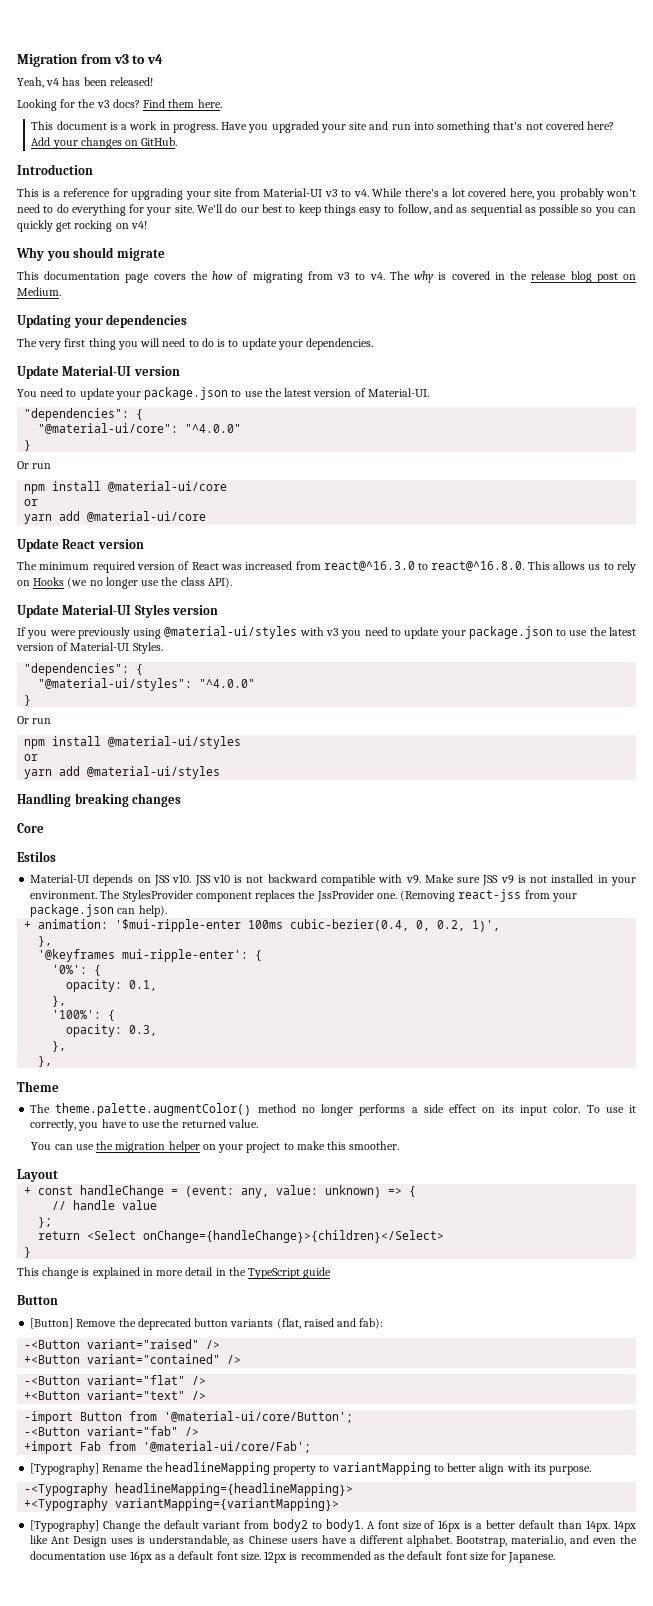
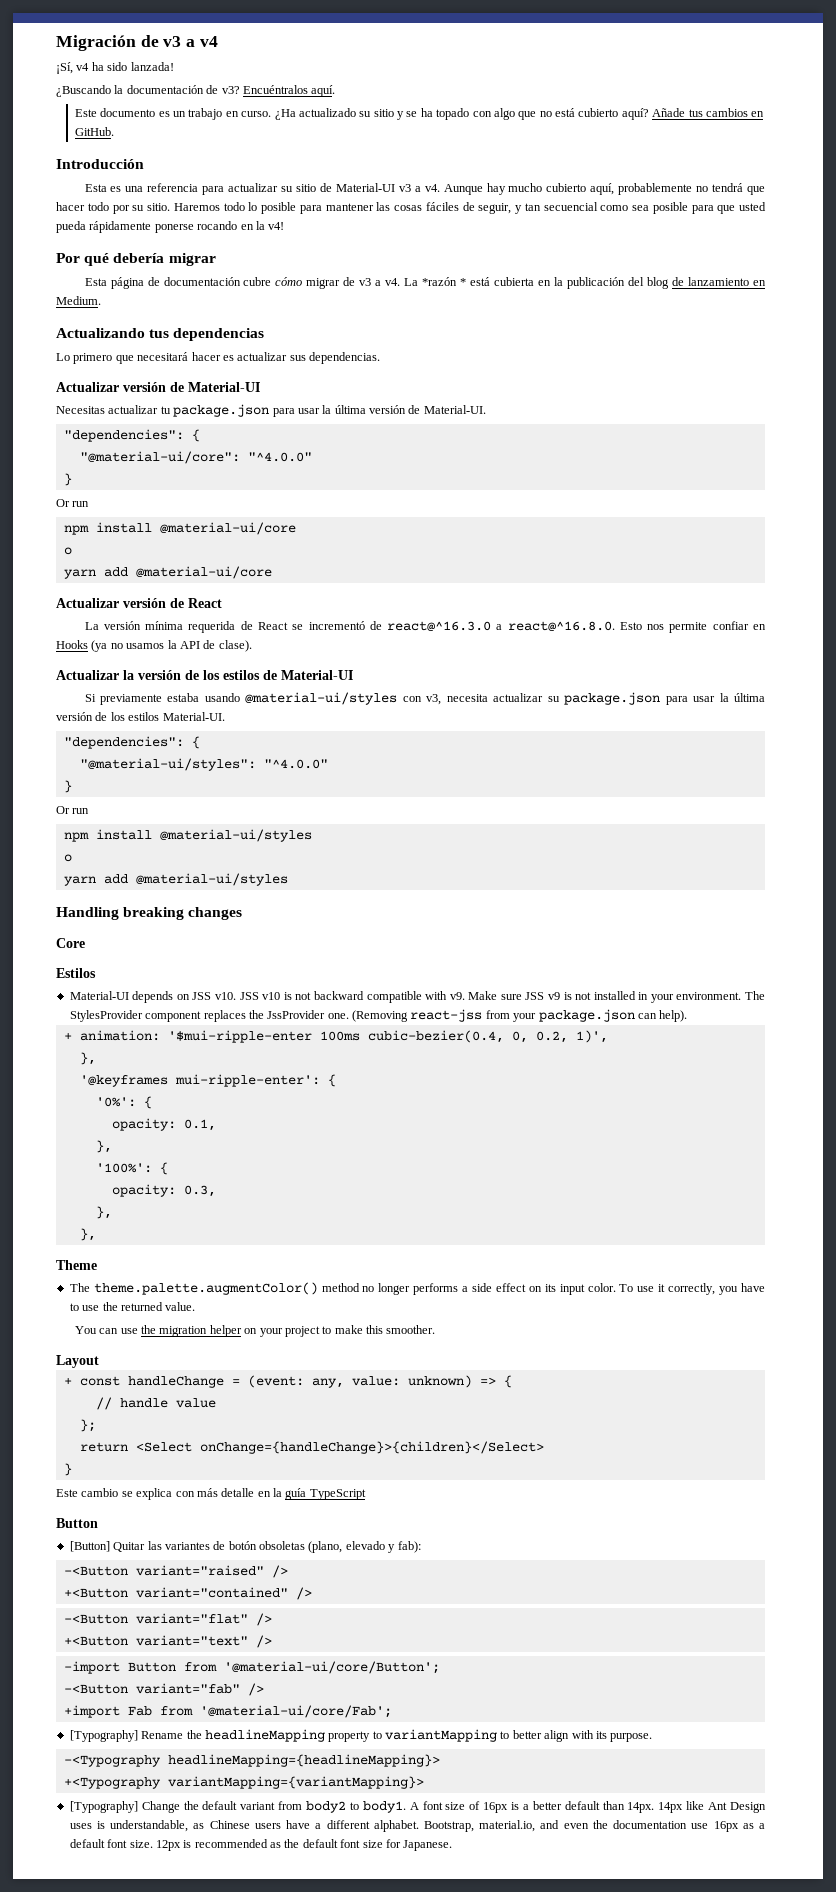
- Migration from v3 to v4
- Yeah, v4 has been released!
- Looking for the v3 docs? Find them here.
- This document is a work in progress. Have you upgraded your site and run into something that's not covered here? Add your changes on GitHub.
- Introduction
- This is a reference for upgrading your site from Material-UI v3 to v4. While there's a lot covered here, you probably won't need to do everything for your site. We'll do our best to keep things easy to follow, and as sequential as possible so you can quickly get rocking on v4!
- Why you should migrate
- This documentation page covers the how of migrating from v3 to v4. The why is covered in the release blog post on Medium.
- Updating your dependencies
- The very first thing you will need to do is to update your dependencies.
- Update Material-UI version
- You need to update your package.json to use the latest version of Material-UI.
+ Migración de v3 a v4
+ ¡Sí, v4 ha sido lanzada!
+ ¿Buscando la documentación de v3? Encuéntralos aquí.
+ Este documento es un trabajo en curso. ¿Ha actualizado su sitio y se ha topado con algo que no está cubierto aquí? Añade tus cambios en GitHub.
+ Introducción
+ Esta es una referencia para actualizar su sitio de Material-UI v3 a v4. Aunque hay mucho cubierto aquí, probablemente no tendrá que hacer todo por su sitio. Haremos todo lo posible para mantener las cosas fáciles de seguir, y tan secuencial como sea posible para que usted pueda rápidamente ponerse rocando en la v4!
+ Por qué debería migrar
+ Esta página de documentación cubre cómo migrar de v3 a v4. La *razón * está cubierta en la publicación del blog de lanzamiento en Medium.
+ Actualizando tus dependencias
+ Lo primero que necesitará hacer es actualizar sus dependencias.
+ Actualizar versión de Material-UI
+ Necesitas actualizar tu package.json para usar la última versión de Material-UI.
  npm install @material-ui/core
- or
+ o
- Update React version
- The minimum required version of React was increased from react@^16.3.0 to react@^16.8.0. This allows us to rely on Hooks (we no longer use the class API).
- Update Material-UI Styles version
- If you were previously using @material-ui/styles with v3 you need to update your package.json to use the latest version of Material-UI Styles.
+ Actualizar versión de React
+ La versión mínima requerida de React se incrementó de react@^16.3.0 a react@^16.8.0. Esto nos permite confiar en Hooks (ya no usamos la API de clase).
+ Actualizar la versión de los estilos de Material-UI
+ Si previamente estaba usando @material-ui/styles con v3, necesita actualizar su package.json para usar la última versión de los estilos Material-UI.
  npm install @material-ui/styles
- or
+ o
- This change is explained in more detail in the TypeScript guide
+ Este cambio se explica con más detalle en la guía TypeScript
- [Button] Remove the deprecated button variants (flat, raised and fab):
+ [Button] Quitar las variantes de botón obsoletas (plano, elevado y fab):

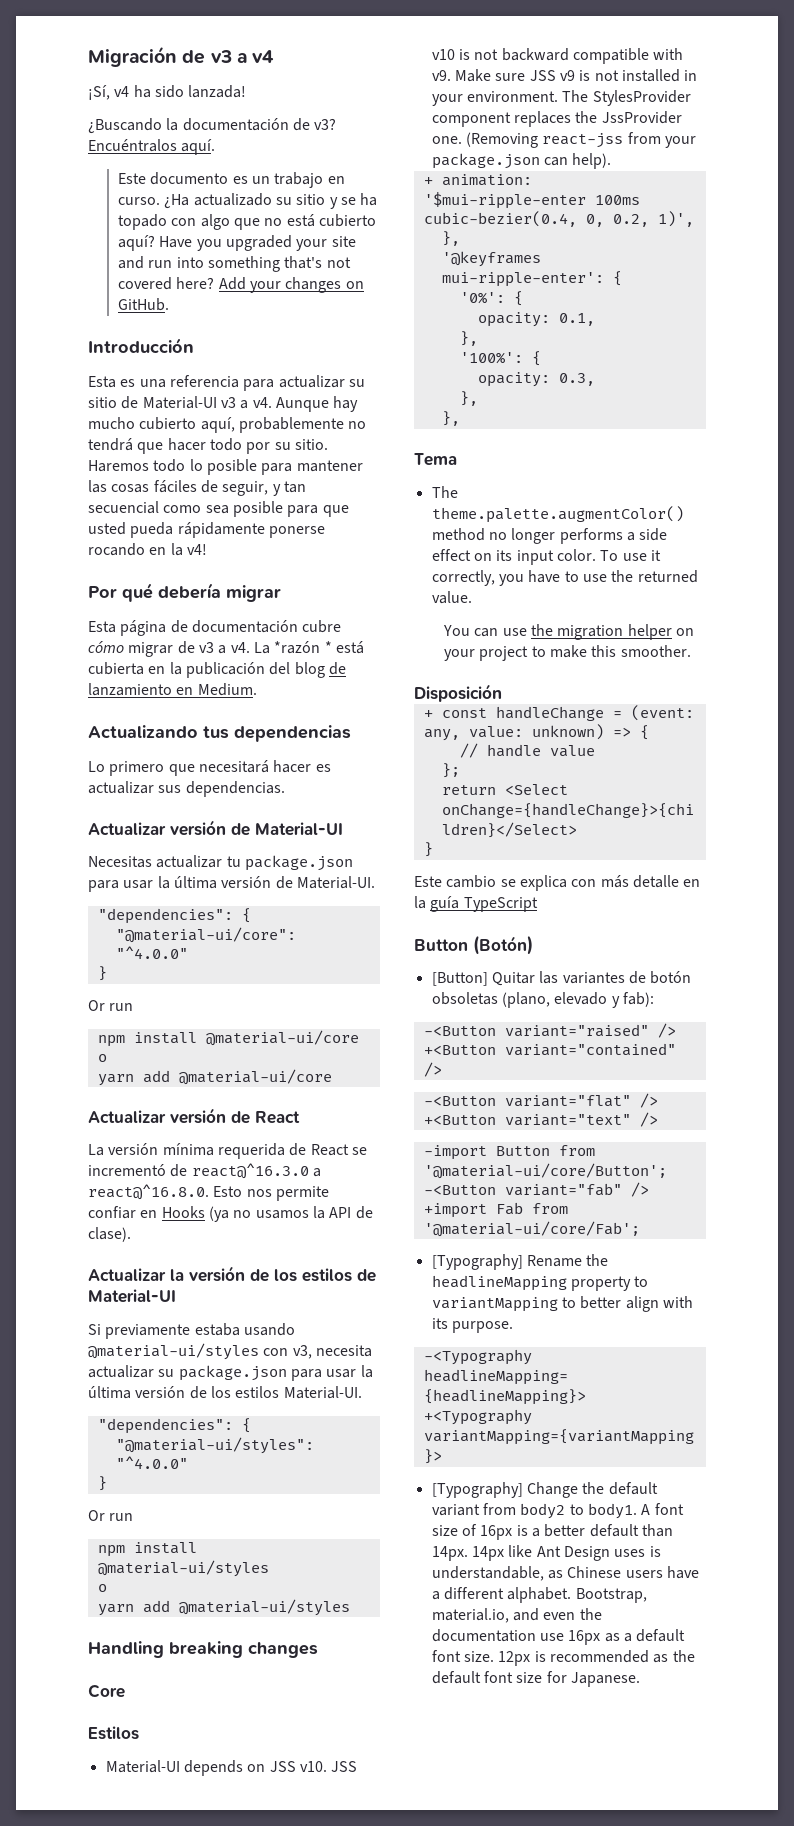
- Añade tus cambios en GitHub.
+ Have you upgraded your site and run into something that's not covered here? Add your changes on GitHub.
- Theme
+ Tema
- Layout
+ Disposición
  Este cambio se explica con más detalle en la guía TypeScript
- Button
+ Button (Botón)

